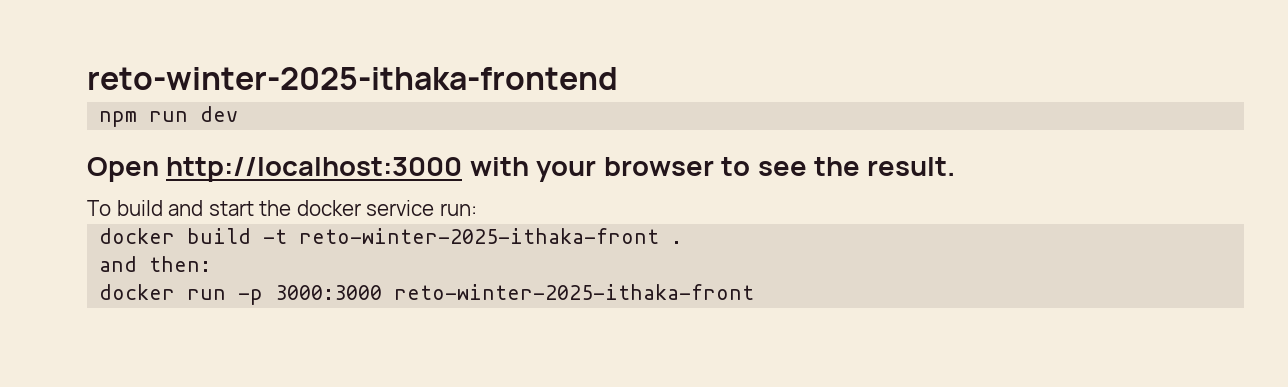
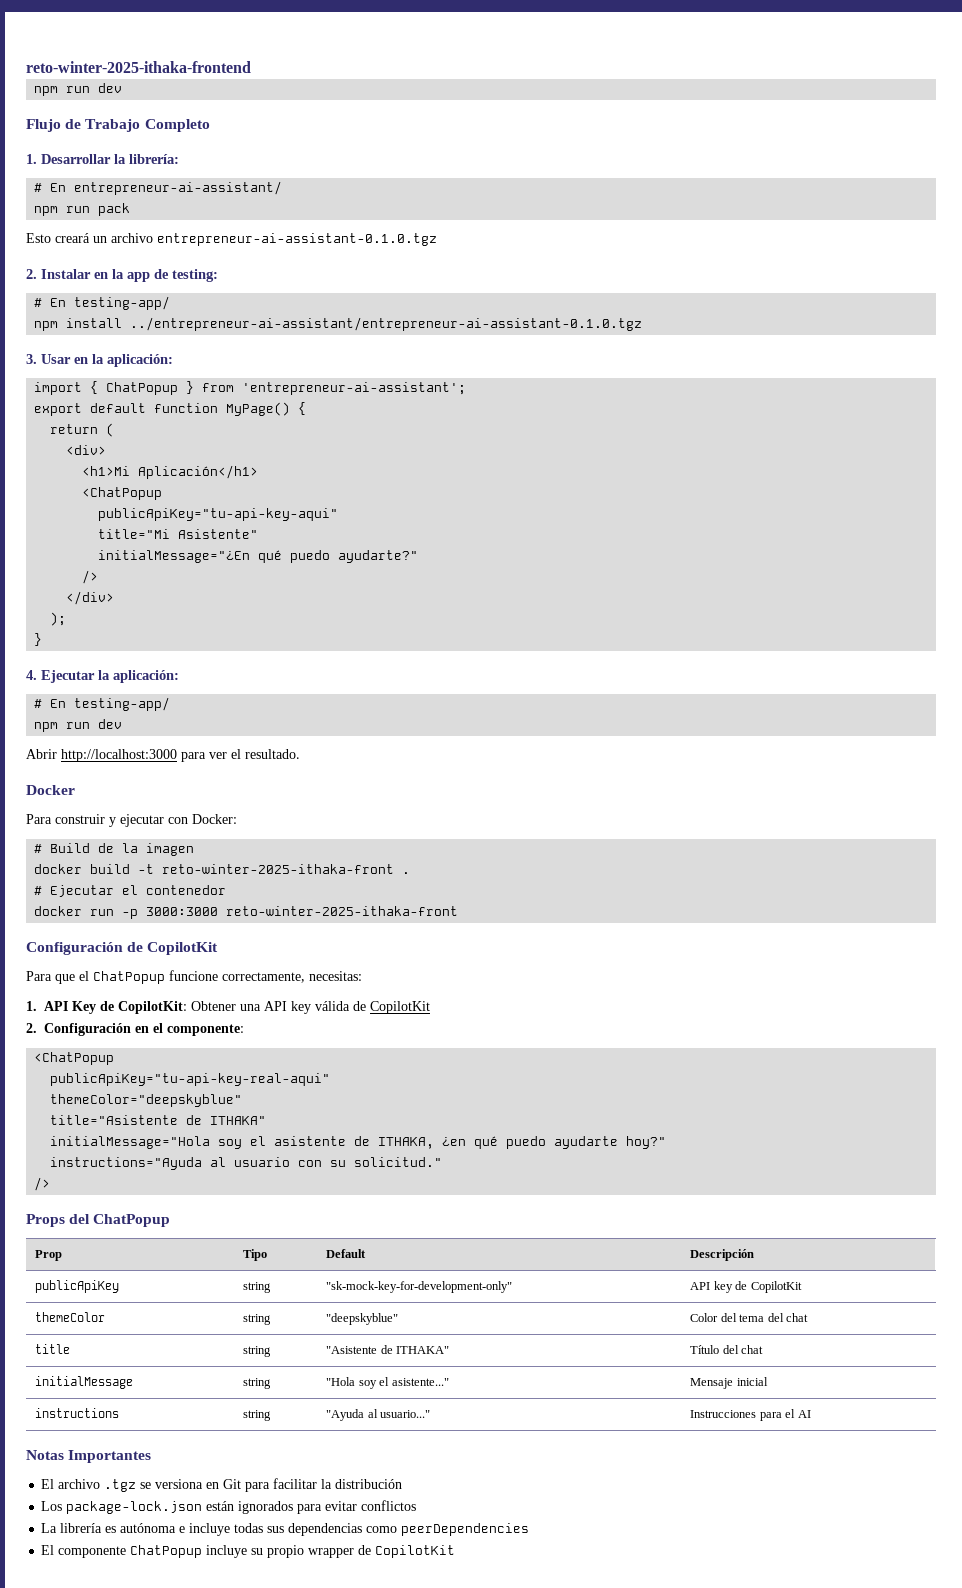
- Open http://localhost:3000 with your browser to see the result.
- To build and start the docker service run:
+ Flujo de Trabajo Completo
+ 1. Desarrollar la librería:
+ # En entrepreneur-ai-assistant/
+ npm run pack
+ Esto creará un archivo entrepreneur-ai-assistant-0.1.0.tgz
+ 2. Instalar en la app de testing:
+ # En testing-app/
+ npm install ../entrepreneur-ai-assistant/entrepreneur-ai-assistant-0.1.0.tgz
+ 3. Usar en la aplicación:
+ import { ChatPopup } from 'entrepreneur-ai-assistant';
+ export default function MyPage() {
+ return (
+ <div>
+ <h1>Mi Aplicación</h1>
+ <ChatPopup
+ publicApiKey="tu-api-key-aqui"
+ title="Mi Asistente"
+ initialMessage="¿En qué puedo ayudarte?"
+ />
+ </div>
+ );
+ }
+ 4. Ejecutar la aplicación:
+ # En testing-app/
+ npm run dev
+ Abrir http://localhost:3000 para ver el resultado.
+ Docker
+ Para construir y ejecutar con Docker:
+ # Build de la imagen
- and then:
+ # Ejecutar el contenedor
+ Configuración de CopilotKit
+ Para que el ChatPopup funcione correctamente, necesitas:
+ 1. API Key de CopilotKit: Obtener una API key válida de CopilotKit
+ 2. Configuración en el componente:
+ <ChatPopup
+ publicApiKey="tu-api-key-real-aqui"
+ themeColor="deepskyblue"
+ title="Asistente de ITHAKA"
+ initialMessage="Hola soy el asistente de ITHAKA, ¿en qué puedo ayudarte hoy?"
+ instructions="Ayuda al usuario con su solicitud."
+ />
+ Props del ChatPopup
+ Prop | Tipo | Default | Descripción
+ publicApiKey | string | "sk-mock-key-for-development-only" | API key de CopilotKit
+ themeColor | string | "deepskyblue" | Color del tema del chat
+ title | string | "Asistente de ITHAKA" | Título del chat
+ initialMessage | string | "Hola soy el asistente..." | Mensaje inicial
+ instructions | string | "Ayuda al usuario..." | Instrucciones para el AI
+ Notas Importantes
+ El archivo .tgz se versiona en Git para facilitar la distribución
+ Los package-lock.json están ignorados para evitar conflictos
+ La librería es autónoma e incluye todas sus dependencias como peerDependencies
+ El componente ChatPopup incluye su propio wrapper de CopilotKit

